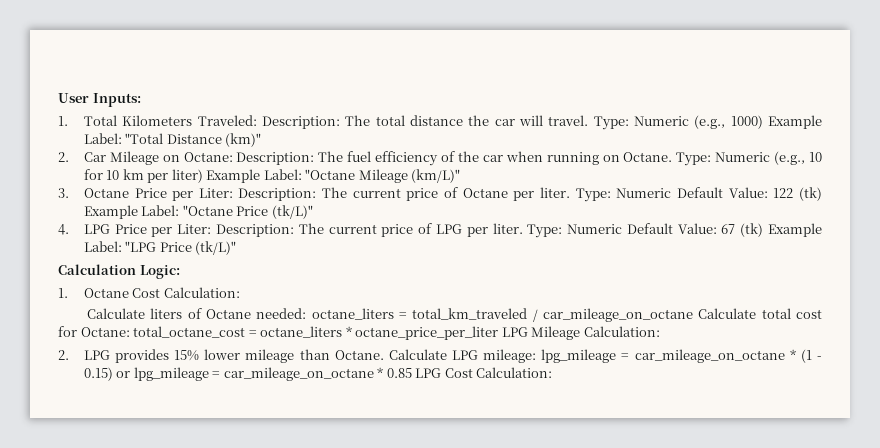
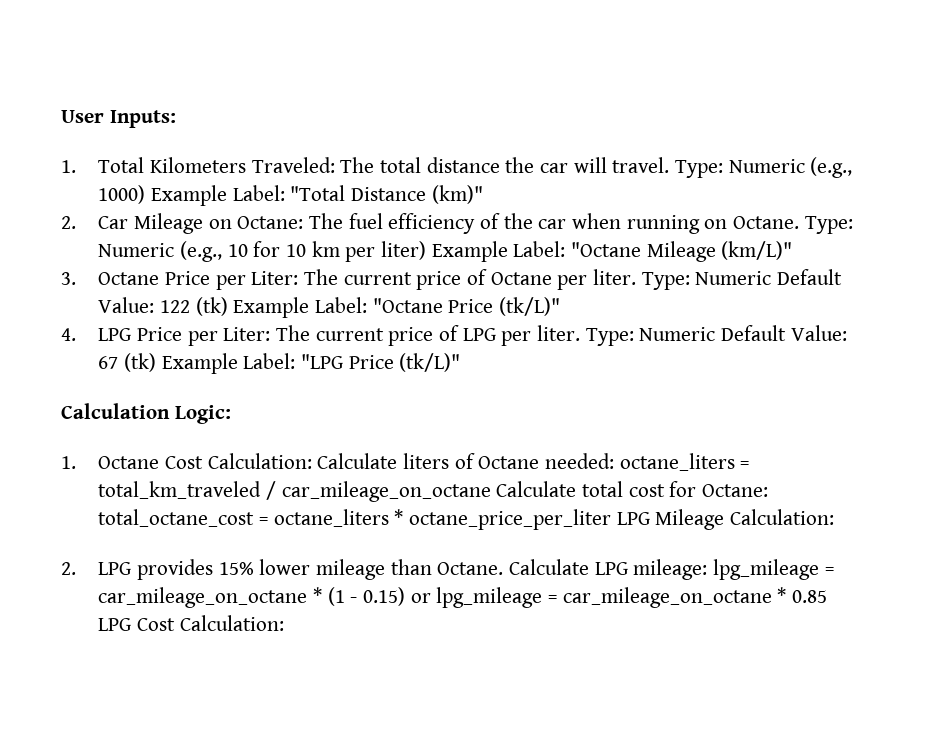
- 1. Total Kilometers Traveled: Description: The total distance the car will travel.
+ 1. Total Kilometers Traveled: The total distance the car will travel.
- 2. Car Mileage on Octane: Description: The fuel efficiency of the car when running on Octane.
+ 2. Car Mileage on Octane: The fuel efficiency of the car when running on Octane.
- 3. Octane Price per Liter: Description: The current price of Octane per liter.
+ 3. Octane Price per Liter: The current price of Octane per liter.
- 4. LPG Price per Liter: Description: The current price of LPG per liter.
+ 4. LPG Price per Liter: The current price of LPG per liter.
- 1. Octane Cost Calculation:
- Calculate liters of Octane needed: octane_liters = total_km_traveled / car_mileage_on_octane Calculate total cost for Octane: total_octane_cost = octane_liters * octane_price_per_liter LPG Mileage Calculation:
+ 1. Octane Cost Calculation: Calculate liters of Octane needed: octane_liters = total_km_traveled / car_mileage_on_octane Calculate total cost for Octane: total_octane_cost = octane_liters * octane_price_per_liter LPG Mileage Calculation:

